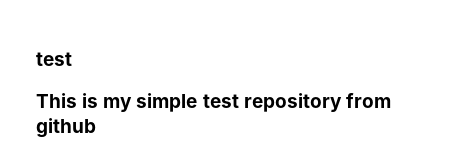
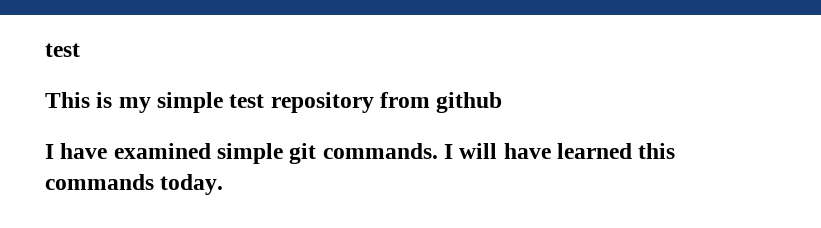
+ I have examined simple git commands. I will have learned this commands today.

